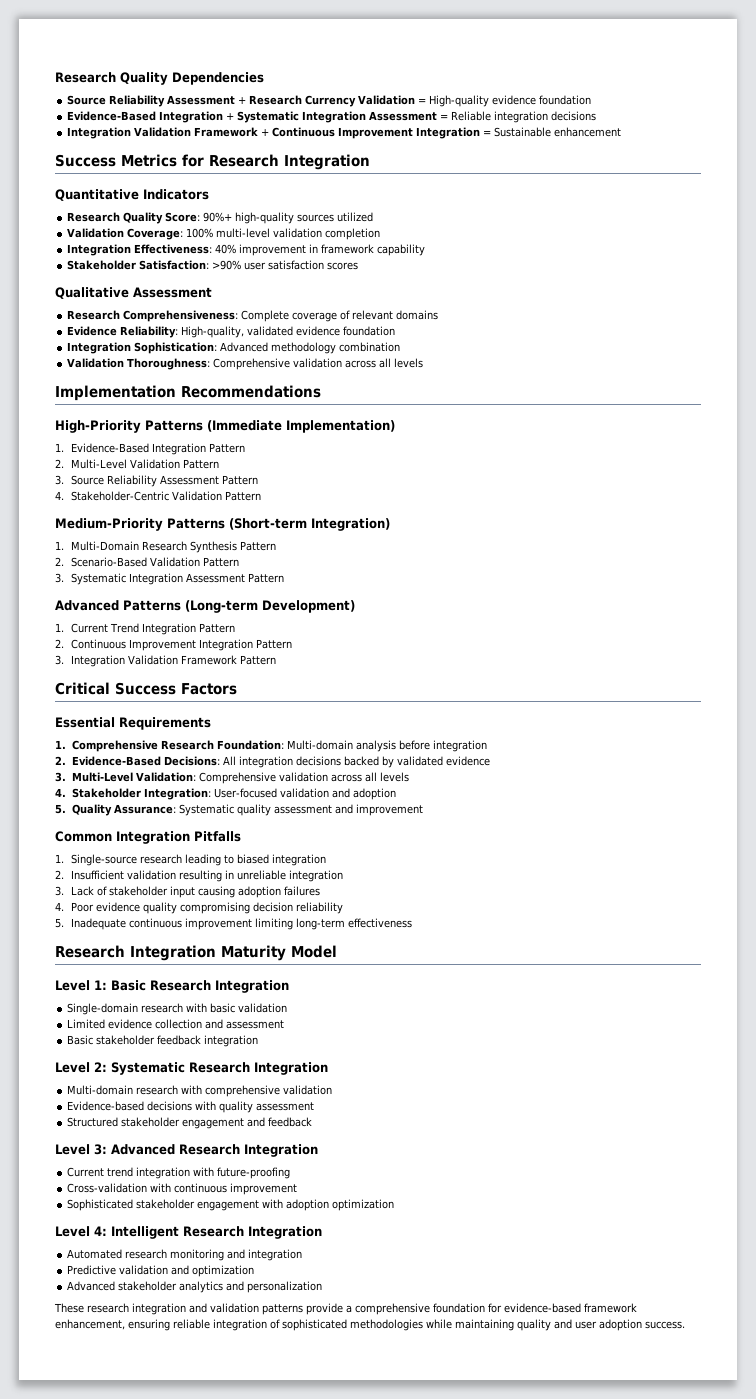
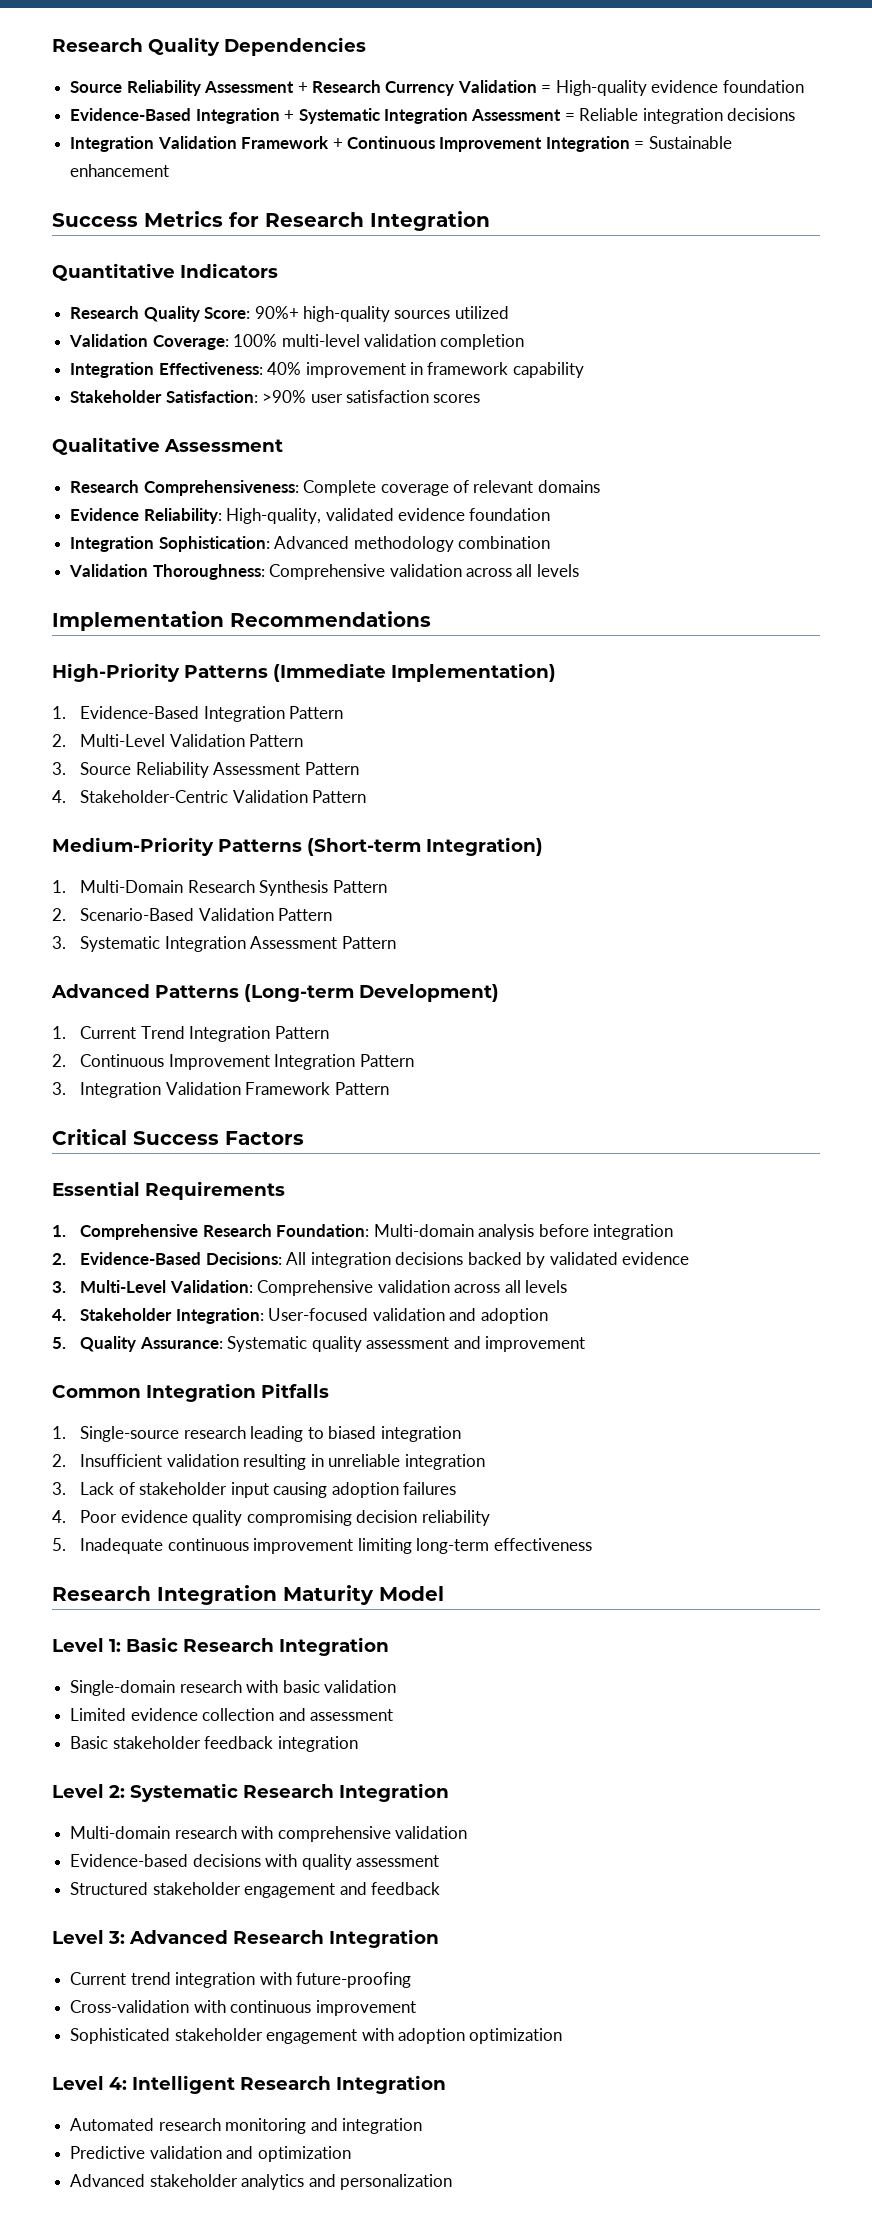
- These research integration and validation patterns provide a comprehensive foundation for evidence-based framework enhancement, ensuring reliable integration of sophisticated methodologies while maintaining quality and user adoption success.

